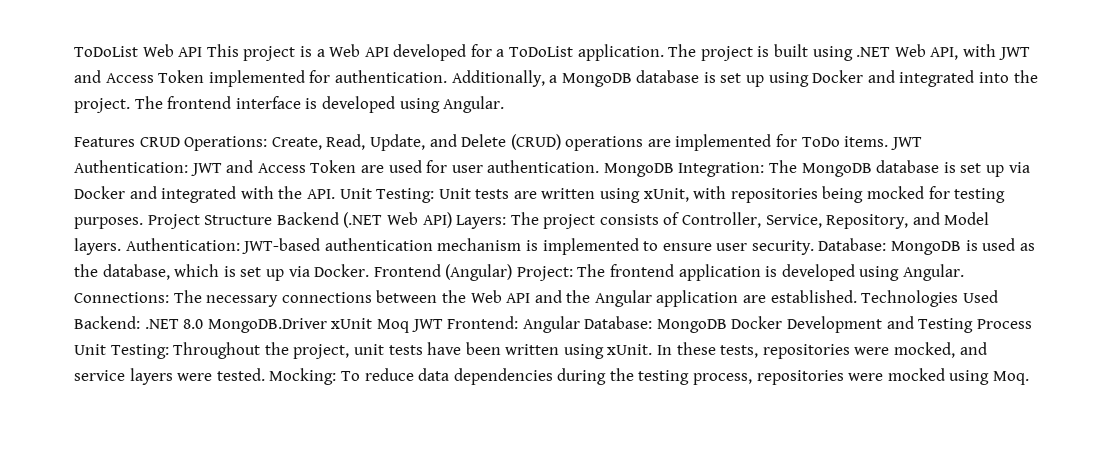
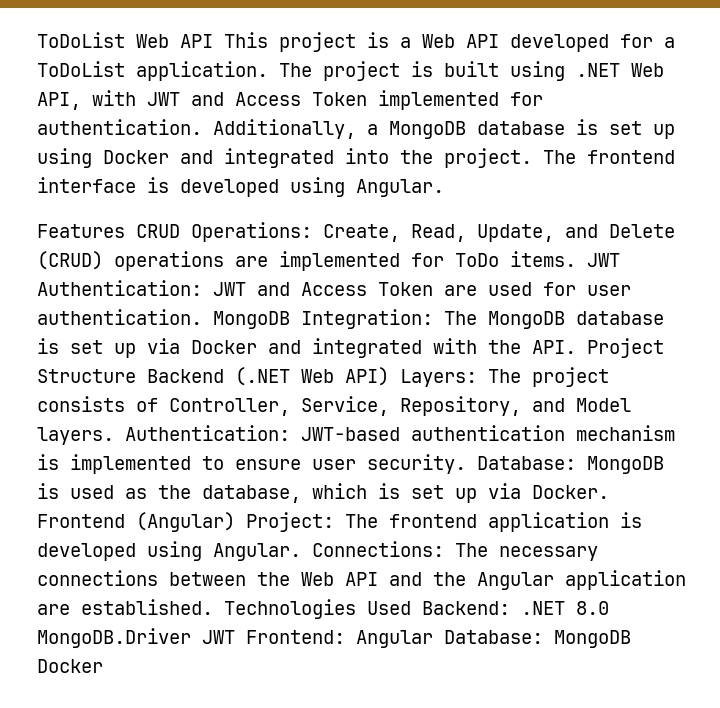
- MongoDB Integration: The MongoDB database is set up via Docker and integrated with the API. Unit Testing: Unit tests are written using xUnit, with repositories being mocked for testing purposes. Project Structure Backend (.NET Web API) Layers: The project consists of Controller, Service, Repository, and Model layers.
+ MongoDB Integration: The MongoDB database is set up via Docker and integrated with the API. Project Structure Backend (.NET Web API) Layers: The project consists of Controller, Service, Repository, and Model layers.
- Technologies Used Backend: .NET 8.0 MongoDB.Driver xUnit Moq JWT Frontend: Angular Database: MongoDB Docker Development and Testing Process Unit Testing: Throughout the project, unit tests have been written using xUnit. In these tests, repositories were mocked, and service layers were tested. Mocking: To reduce data dependencies during the testing process, repositories were mocked using Moq.
+ Technologies Used Backend: .NET 8.0 MongoDB.Driver JWT Frontend: Angular Database: MongoDB Docker

